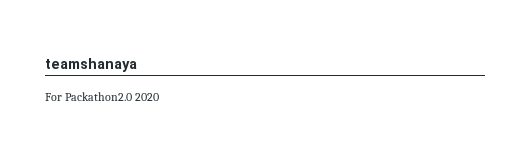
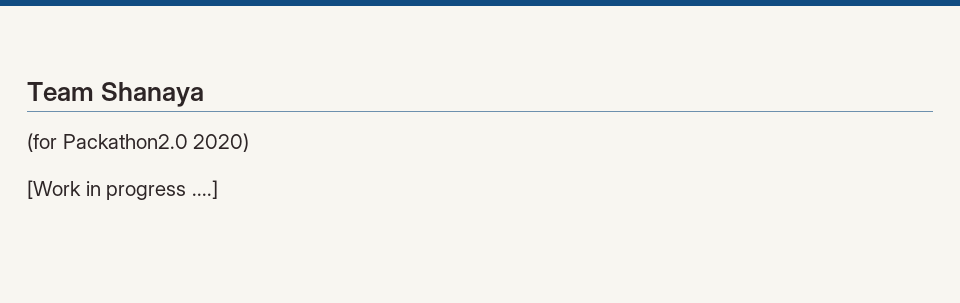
- teamshanaya
- For Packathon2.0 2020
+ Team Shanaya
+ (for Packathon2.0 2020)
+ [Work in progress ....]

